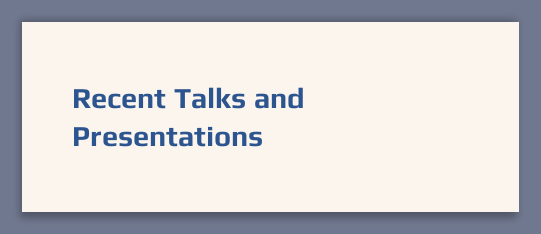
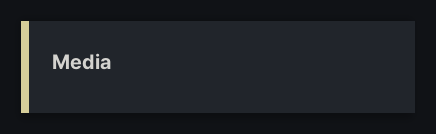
- Recent Talks and Presentations
+ Media

